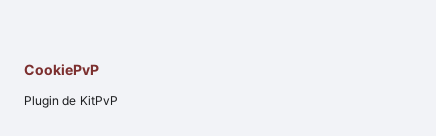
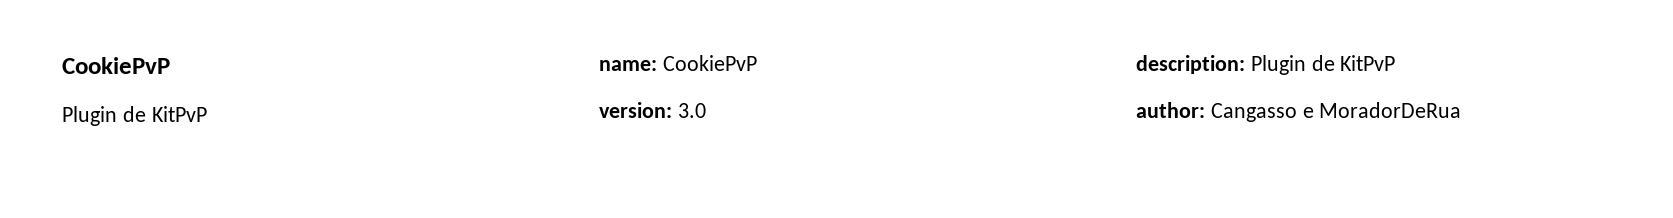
+ name: CookiePvP
+ version: 3.0
+ description: Plugin de KitPvP
+ author: Cangasso e MoradorDeRua

